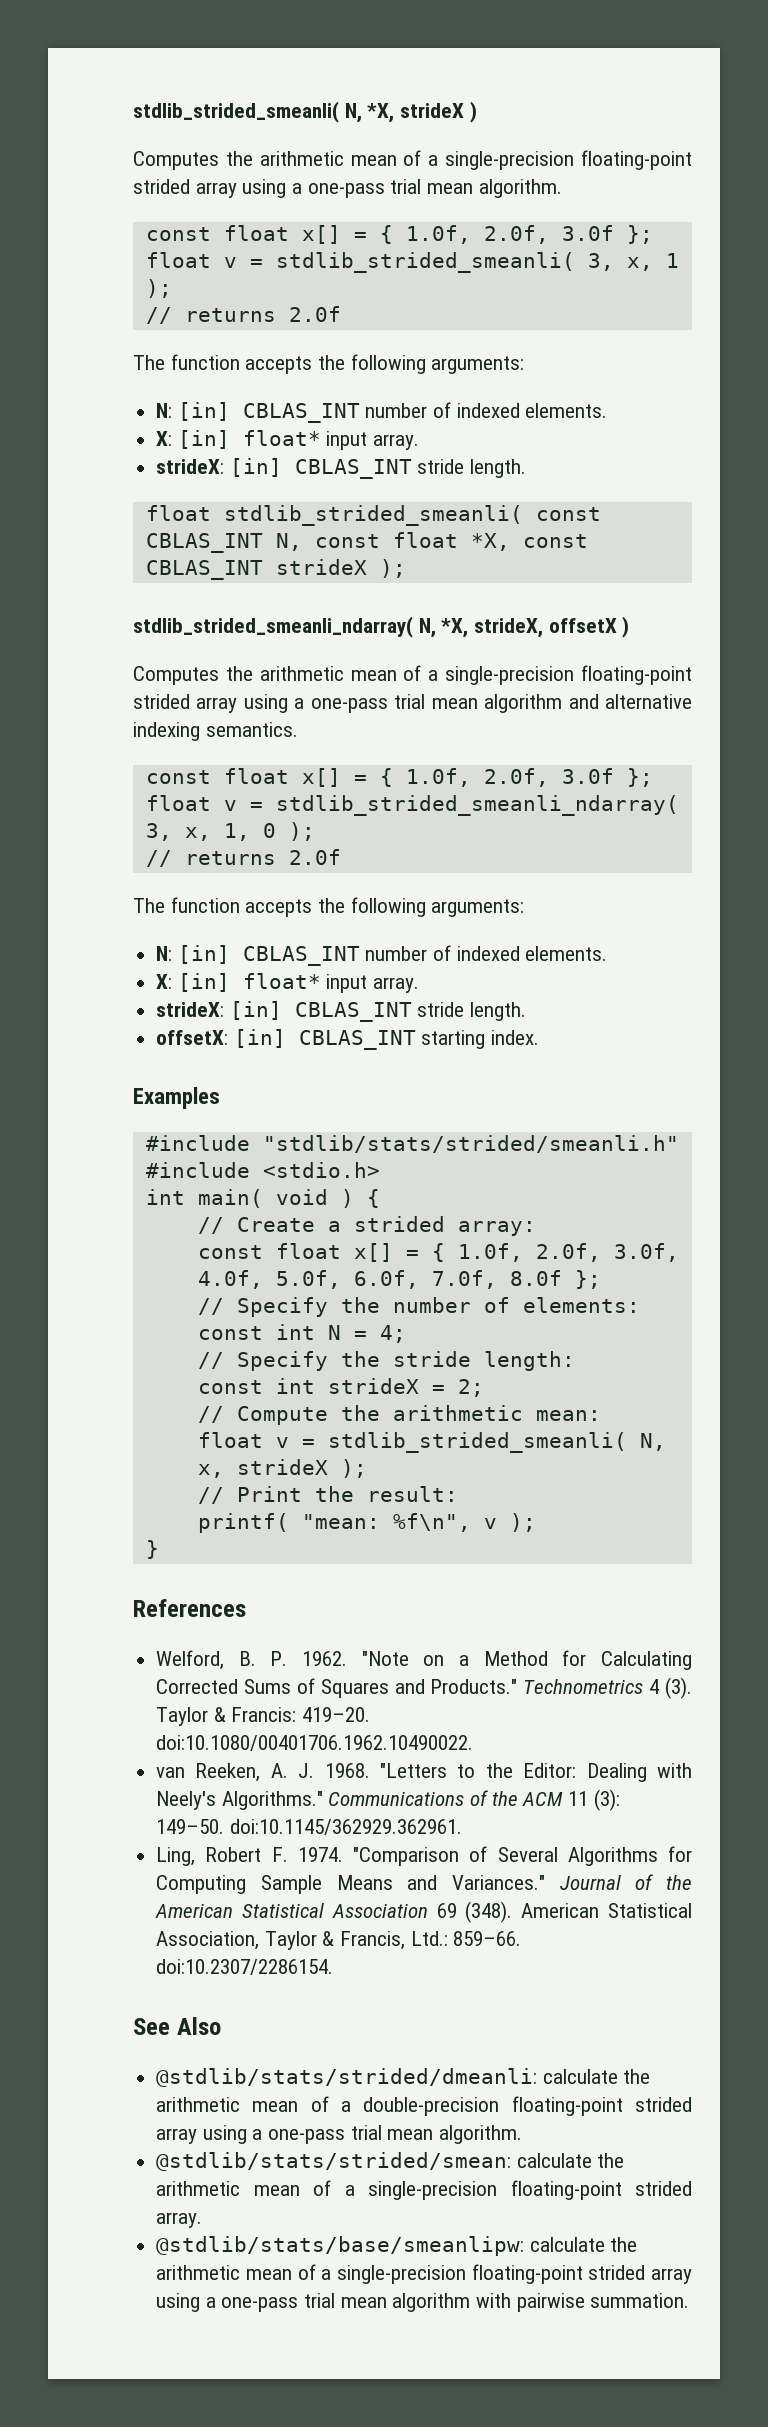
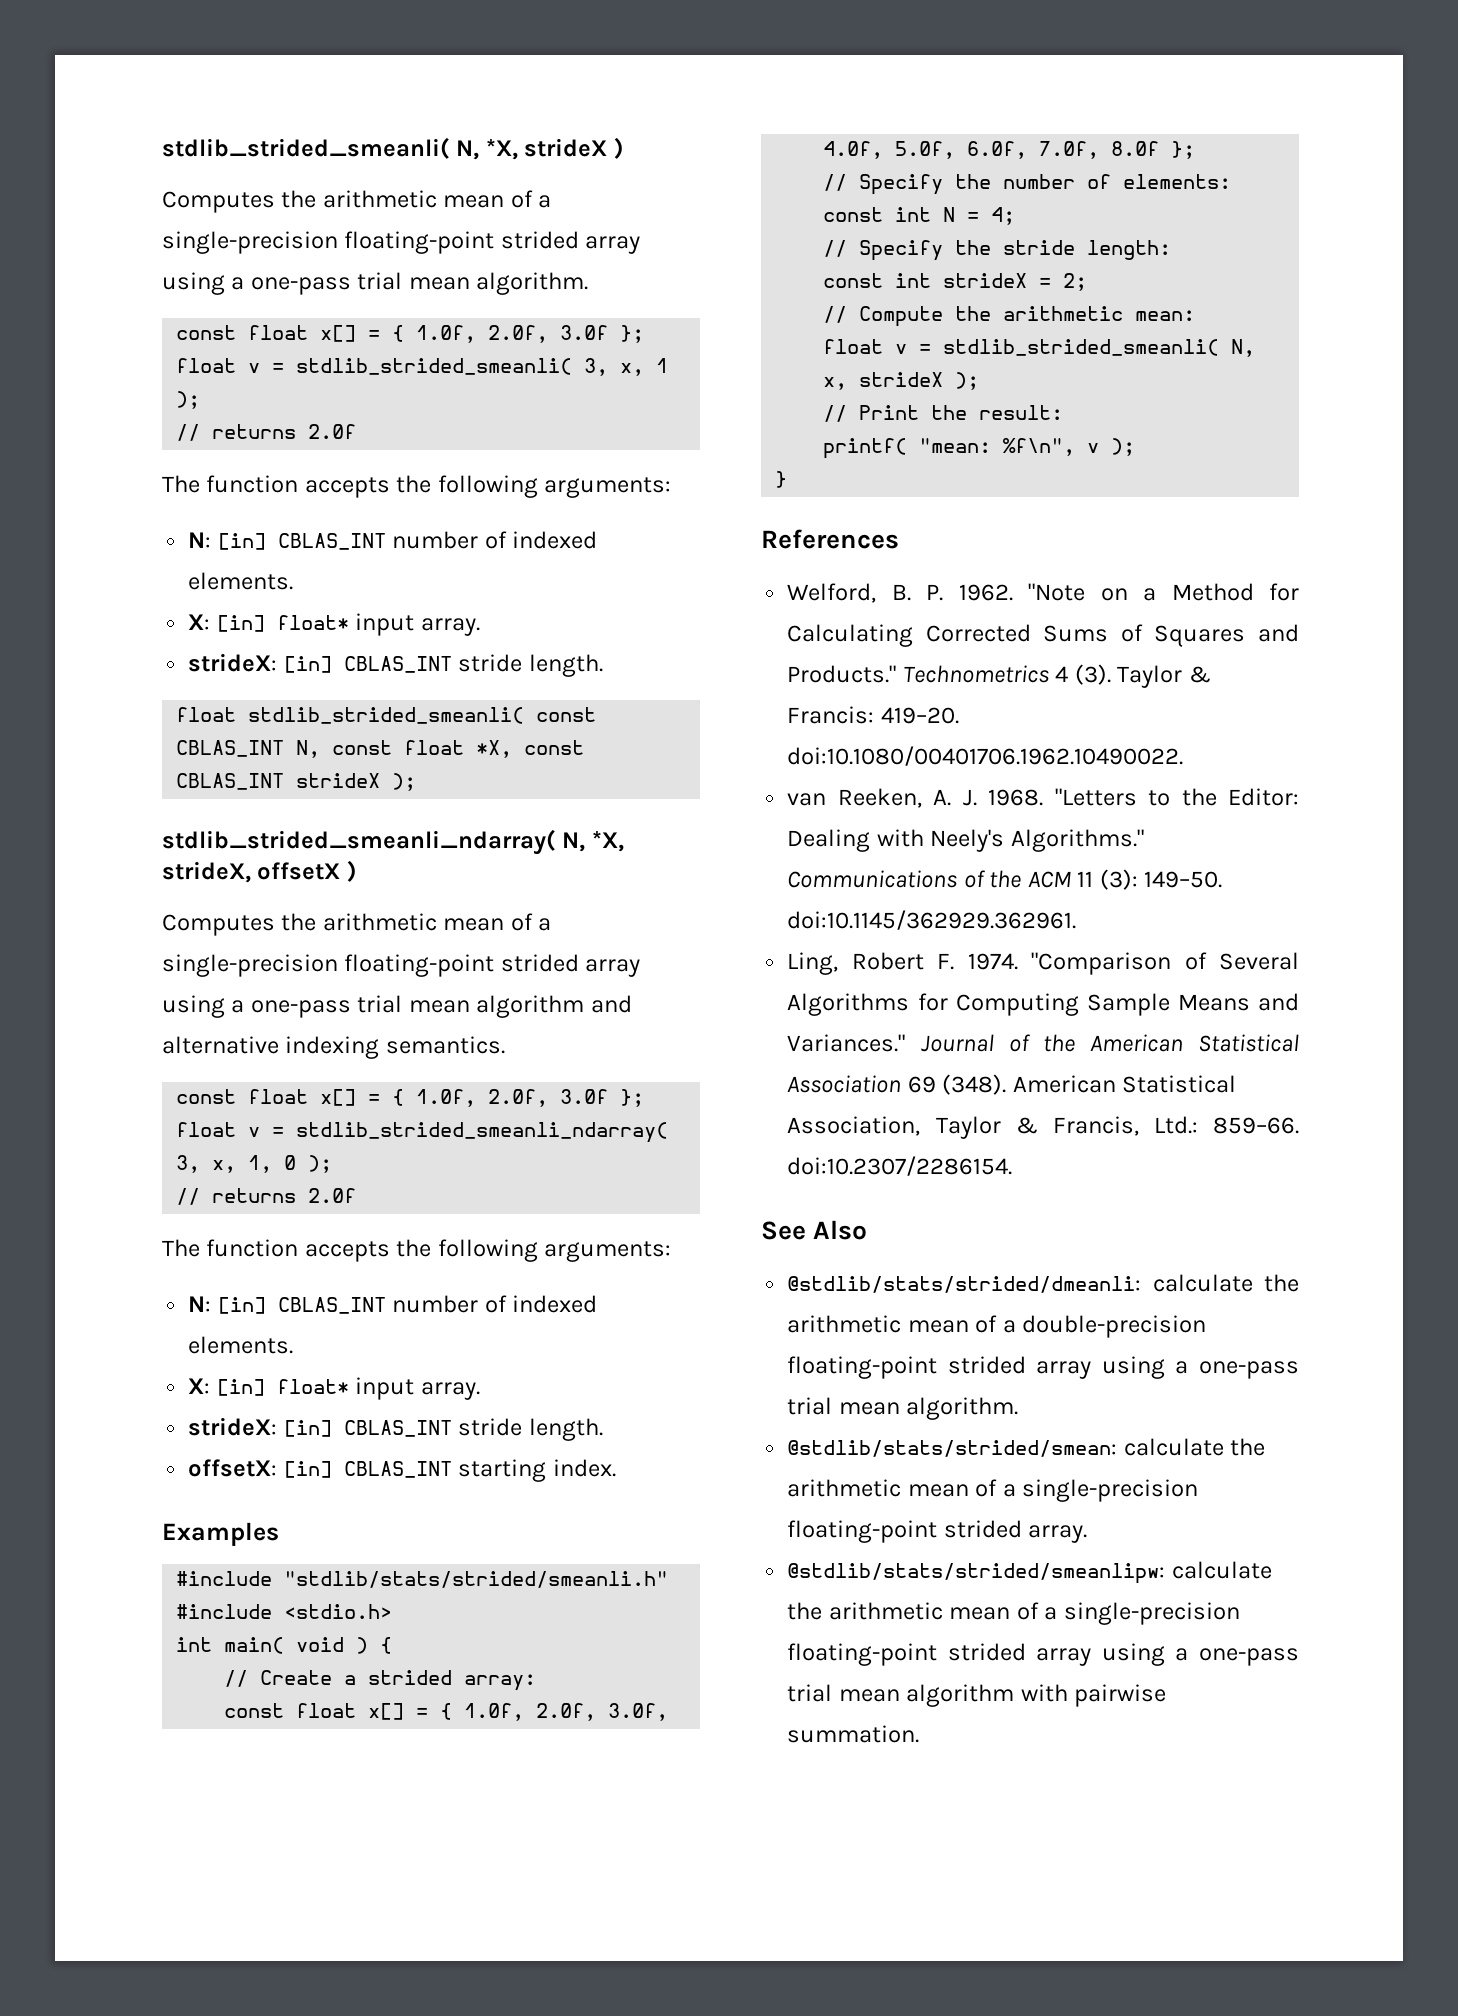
- @stdlib/stats/base/smeanlipw: calculate the arithmetic mean of a single-precision floating-point strided array using a one-pass trial mean algorithm with pairwise summation.
+ @stdlib/stats/strided/smeanlipw: calculate the arithmetic mean of a single-precision floating-point strided array using a one-pass trial mean algorithm with pairwise summation.

